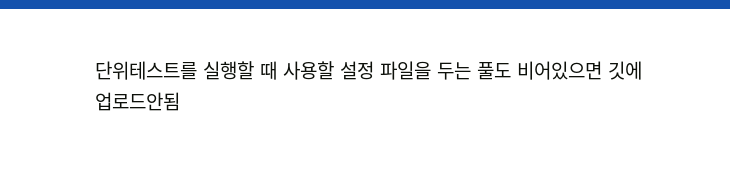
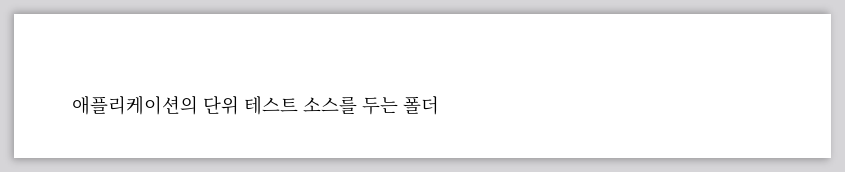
- 단위테스트를 실행할 때 사용할 설정 파일을 두는 풀도 비어있으면 깃에 업로드안됨
+ 애플리케이션의 단위 테스트 소스를 두는 폴더

